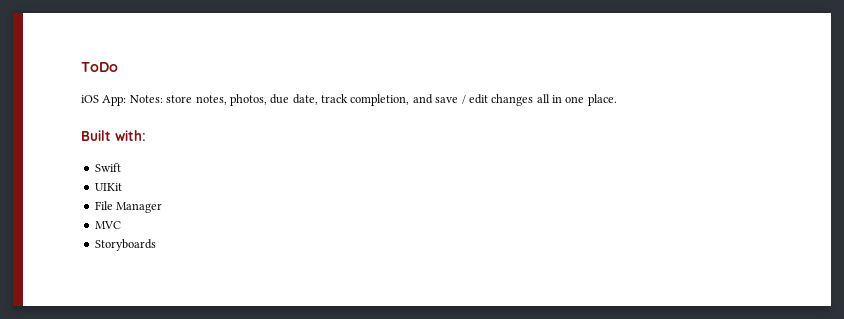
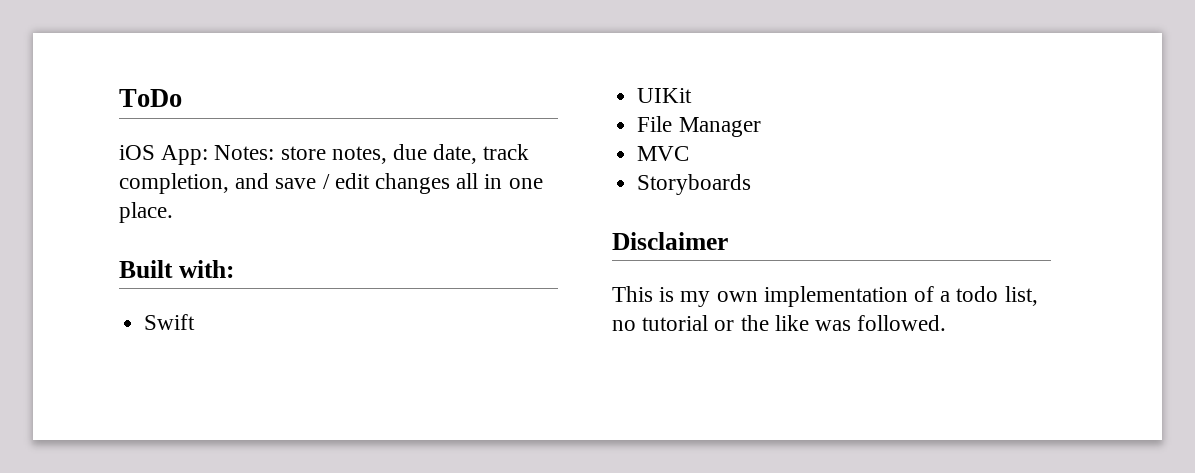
- iOS App: Notes: store notes, photos, due date, track completion, and save / edit changes all in one place.
+ iOS App: Notes: store notes, due date, track completion, and save / edit changes all in one place.
+ Disclaimer
+ This is my own implementation of a todo list, no tutorial or the like was followed.

